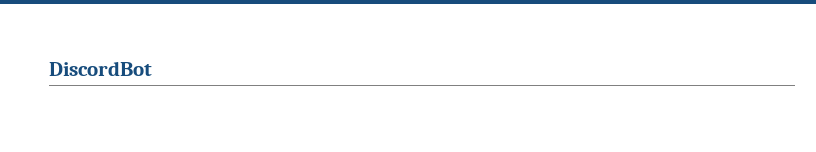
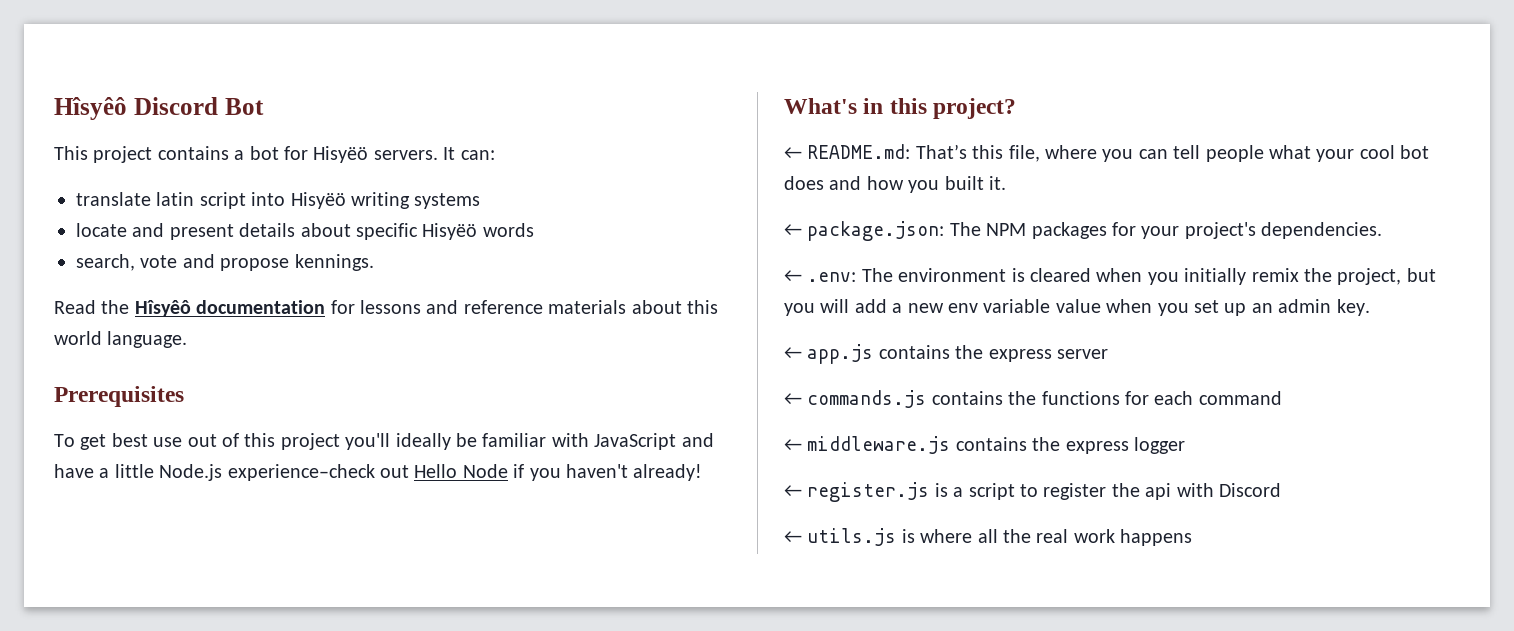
- DiscordBot
+ Hîsyêô Discord Bot
+ This project contains a bot for Hisyëö servers. It can:
+ translate latin script into Hisyëö writing systems
+ locate and present details about specific Hisyëö words
+ search, vote and propose kennings.
+ Read the Hîsyêô documentation for lessons and reference materials about this world language.
+ Prerequisites
+ To get best use out of this project you'll ideally be familiar with JavaScript and have a little Node.js experience–check out Hello Node if you haven't already!
+ What's in this project?
+ ← README.md: That’s this file, where you can tell people what your cool bot does and how you built it.
+ ← package.json: The NPM packages for your project's dependencies.
+ ← .env: The environment is cleared when you initially remix the project, but you will add a new env variable value when you set up an admin key.
+ ← app.js contains the express server
+ ← commands.js contains the functions for each command
+ ← middleware.js contains the express logger
+ ← register.js is a script to register the api with Discord
+ ← utils.js is where all the real work happens

